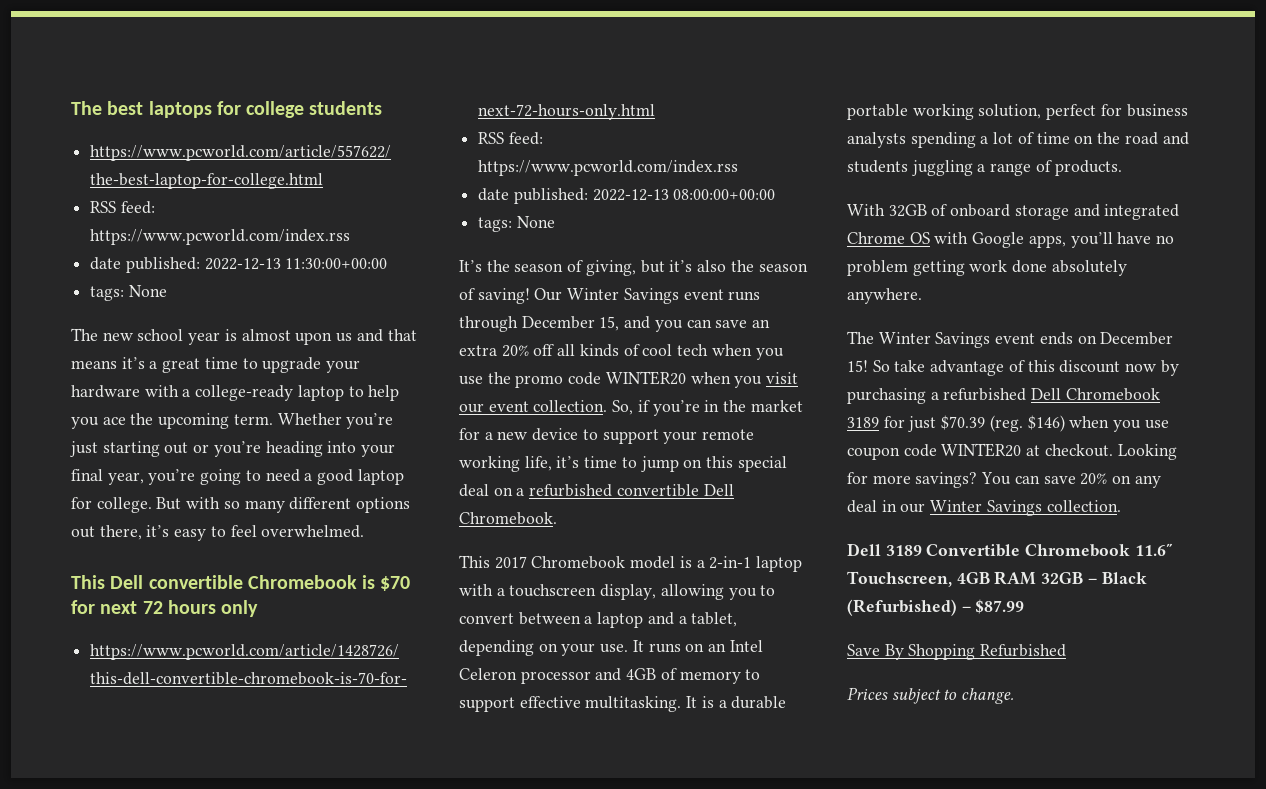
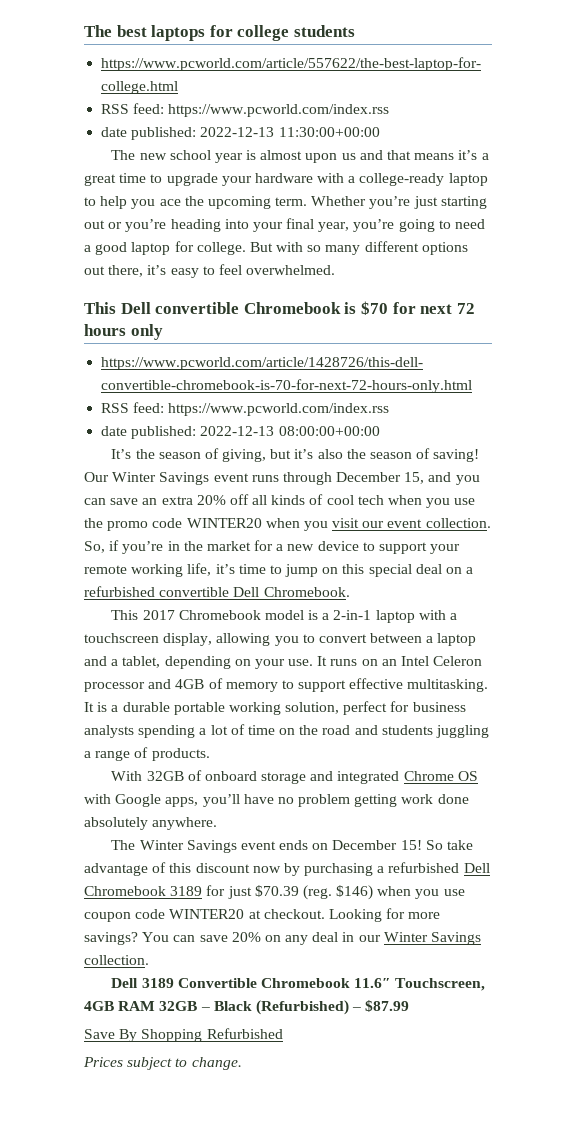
  date published: 2022-12-13 11:30:00+00:00
- tags: None
  date published: 2022-12-13 08:00:00+00:00
- tags: None

